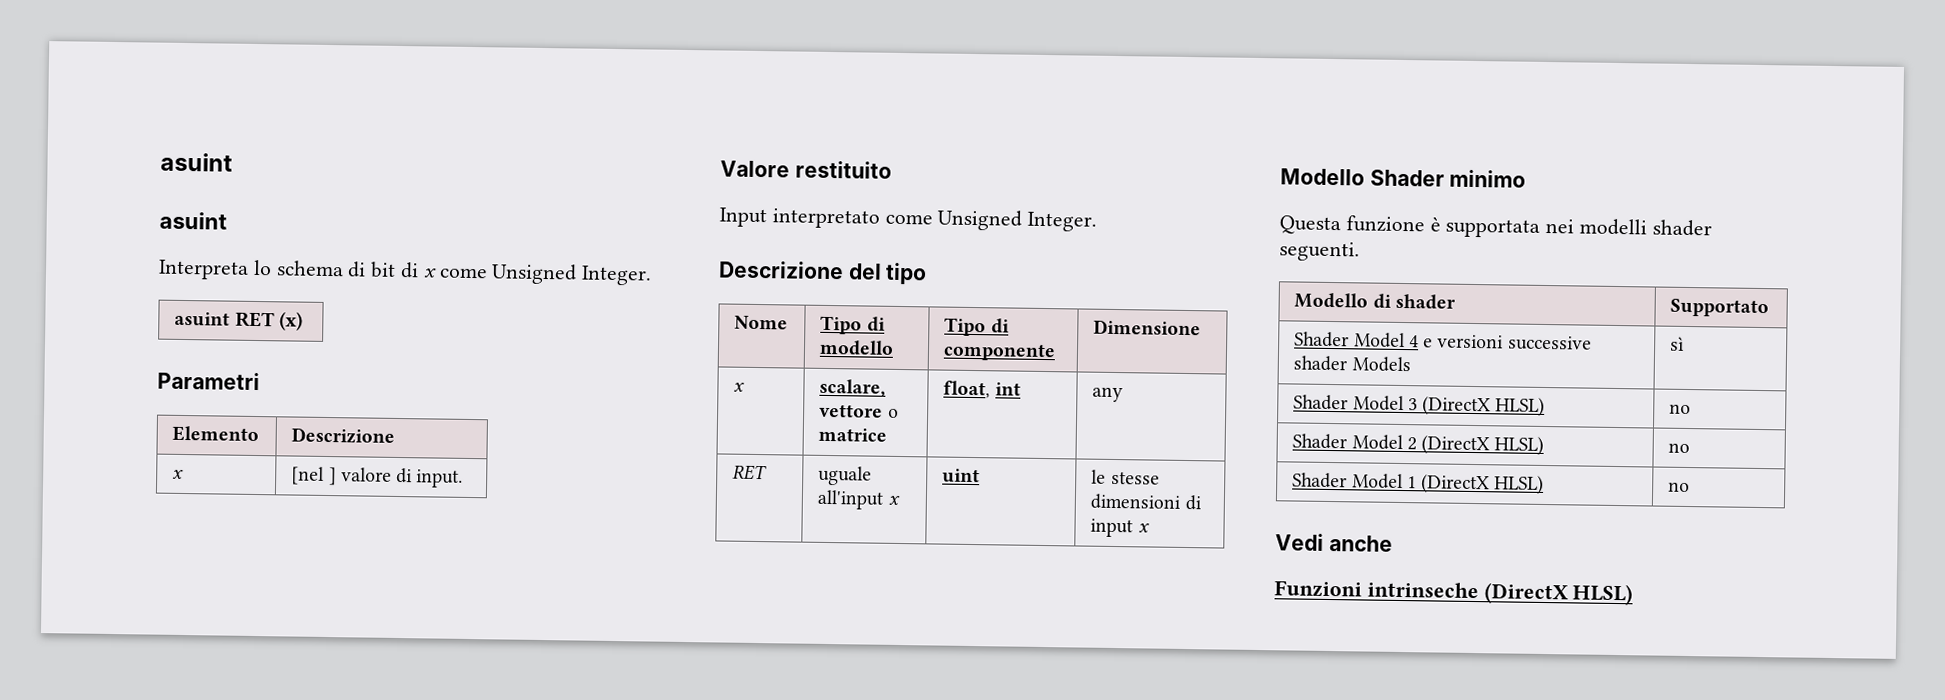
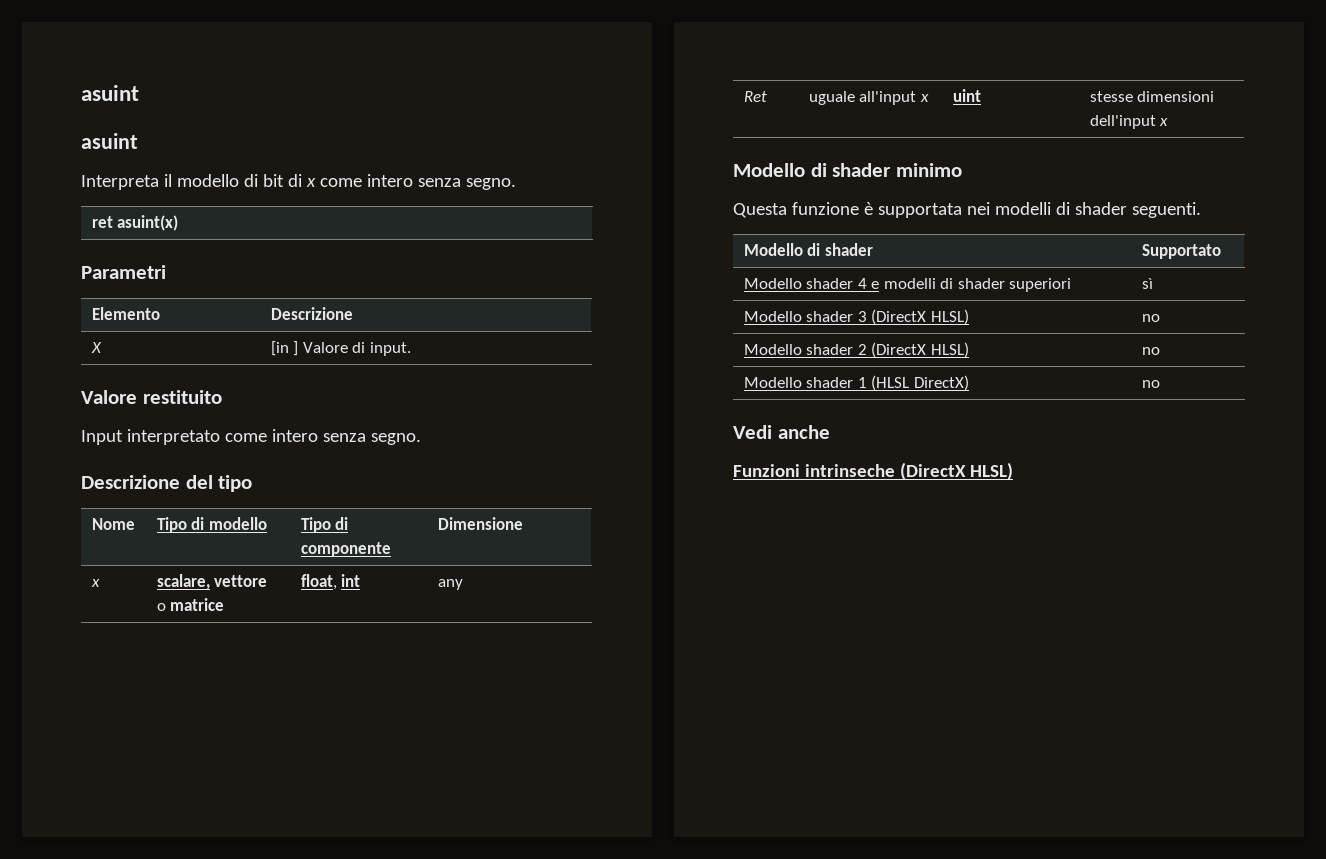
- Interpreta lo schema di bit di x come Unsigned Integer.
- asuint RET (x)
+ Interpreta il modello di bit di x come intero senza segno.
+ ret asuint(x)
- x | [nel ] valore di input.
+ X | [in ] Valore di input.
- Input interpretato come Unsigned Integer.
+ Input interpretato come intero senza segno.
- RET | uguale all'input x | uint | le stesse dimensioni di input x
+ Ret | uguale all'input x | uint | stesse dimensioni dell'input x
- Modello Shader minimo
+ Modello di shader minimo
- Questa funzione è supportata nei modelli shader seguenti.
+ Questa funzione è supportata nei modelli di shader seguenti.
- Shader Model 4 e versioni successive shader Models | sì
+ Modello shader 4 e modelli di shader superiori | sì
- Shader Model 3 (DirectX HLSL) | no
+ Modello shader 3 (DirectX HLSL) | no
- Shader Model 2 (DirectX HLSL) | no
+ Modello shader 2 (DirectX HLSL) | no
- Shader Model 1 (DirectX HLSL) | no
+ Modello shader 1 (HLSL DirectX) | no

